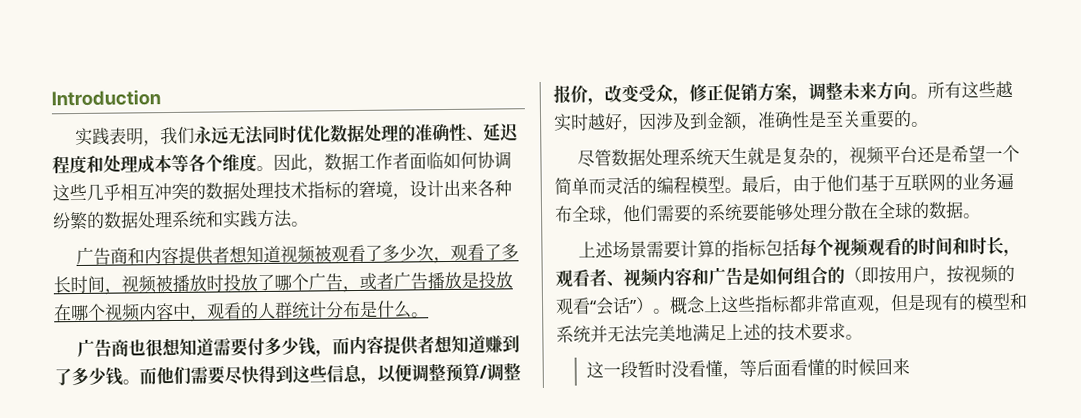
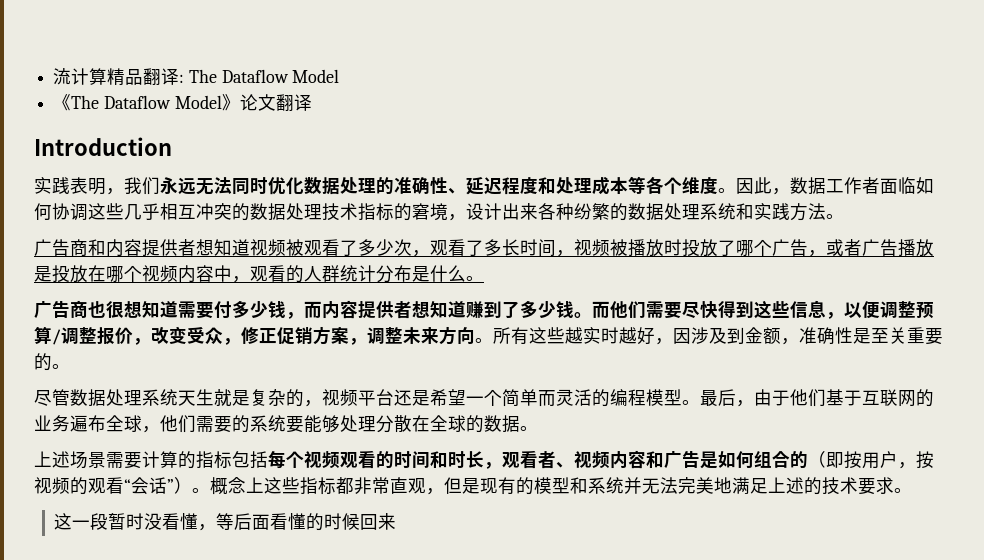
+ 流计算精品翻译: The Dataflow Model
+ 《The Dataflow Model》论文翻译

